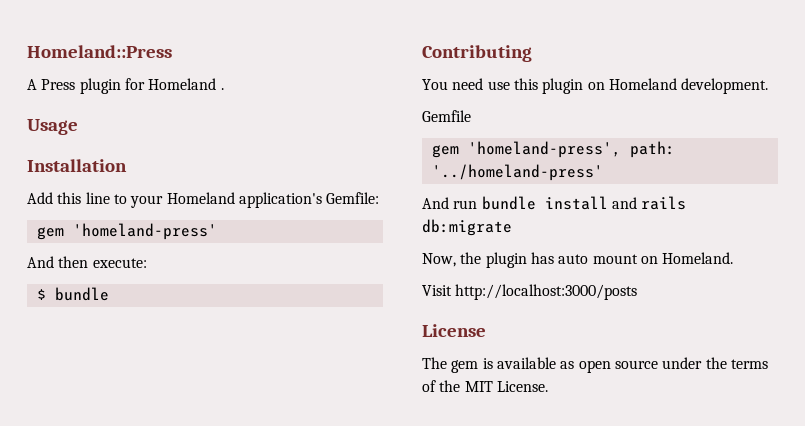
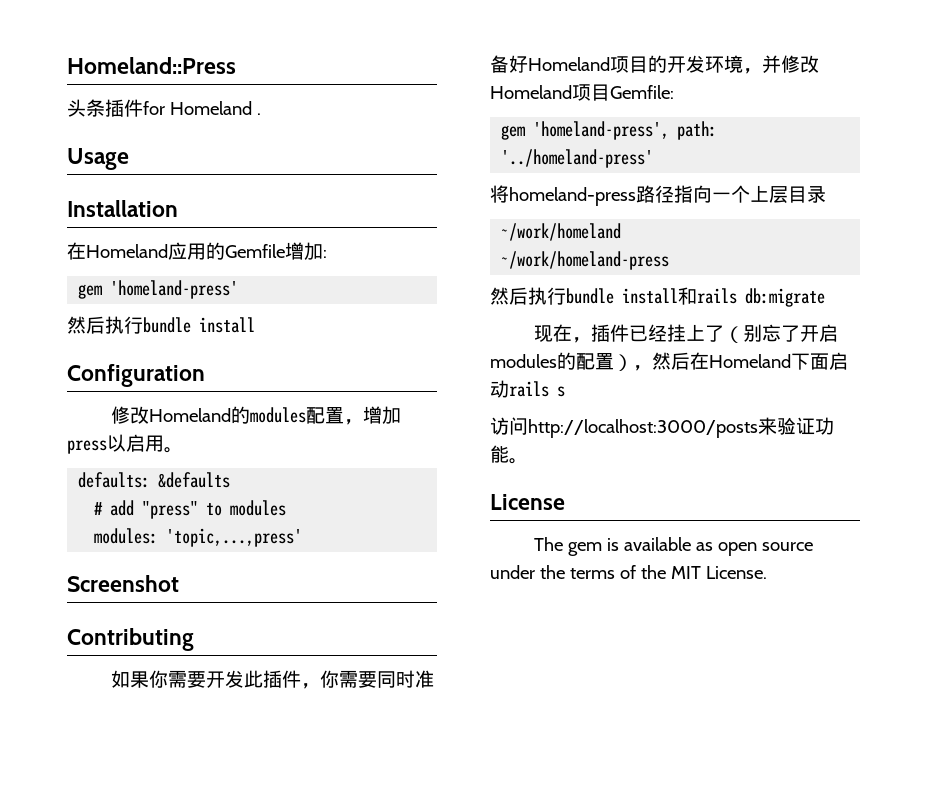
- A Press plugin for Homeland .
+ 头条插件for Homeland .
- Add this line to your Homeland application's Gemfile:
+ 在Homeland应用的Gemfile增加:
  gem 'homeland-press'
- And then execute:
- $ bundle
+ 然后执行bundle install
+ Configuration
+ 修改Homeland的modules配置，增加press以启用。
+ defaults: &defaults
+ # add "press" to modules
+ modules: 'topic,...,press'
+ Screenshot
  Contributing
- You need use this plugin on Homeland development.
- Gemfile
+ 如果你需要开发此插件，你需要同时准备好Homeland项目的开发环境，并修改Homeland项目Gemfile:
  gem 'homeland-press', path: '../homeland-press'
- And run bundle install and rails db:migrate
+ 将homeland-press路径指向一个上层目录
+ ~/work/homeland
+ ~/work/homeland-press
+ 然后执行bundle install和rails db:migrate
- Now, the plugin has auto mount on Homeland.
- Visit http://localhost:3000/posts
+ 现在，插件已经挂上了（别忘了开启modules的配置），然后在Homeland下面启动rails s
+ 访问http://localhost:3000/posts来验证功能。

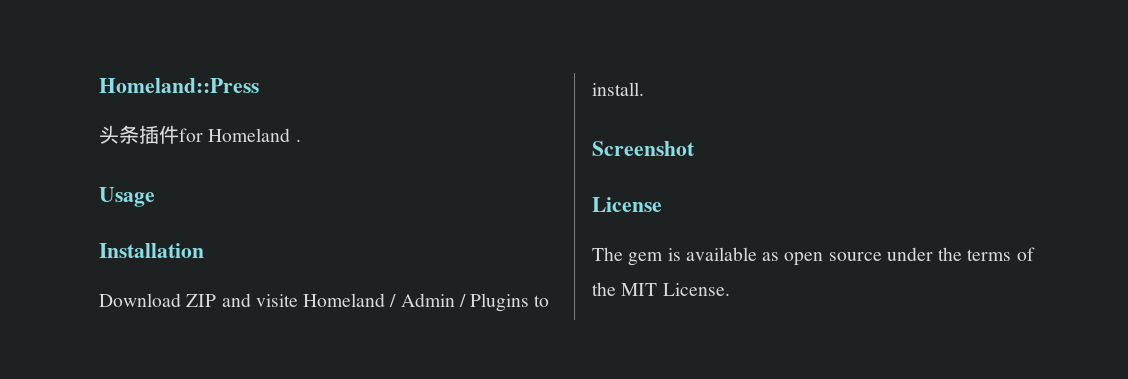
- 在Homeland应用的Gemfile增加:
- gem 'homeland-press'
- 然后执行bundle install
- Configuration
- 修改Homeland的modules配置，增加press以启用。
- defaults: &defaults
- # add "press" to modules
- modules: 'topic,...,press'
+ Download ZIP and visite Homeland / Admin / Plugins to install.
  Screenshot
- Contributing
- 如果你需要开发此插件，你需要同时准备好Homeland项目的开发环境，并修改Homeland项目Gemfile:
- gem 'homeland-press', path: '../homeland-press'
- 将homeland-press路径指向一个上层目录
- ~/work/homeland
- ~/work/homeland-press
- 然后执行bundle install和rails db:migrate
- 现在，插件已经挂上了（别忘了开启modules的配置），然后在Homeland下面启动rails s
- 访问http://localhost:3000/posts来验证功能。

